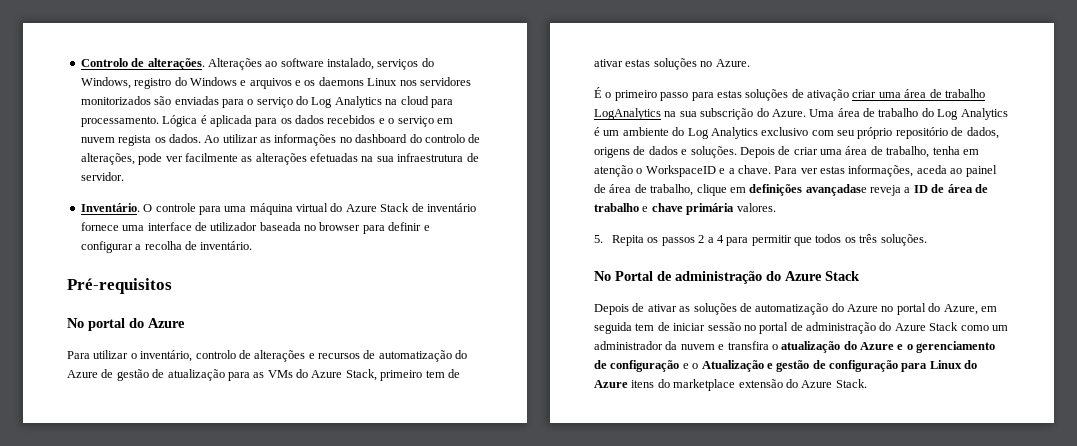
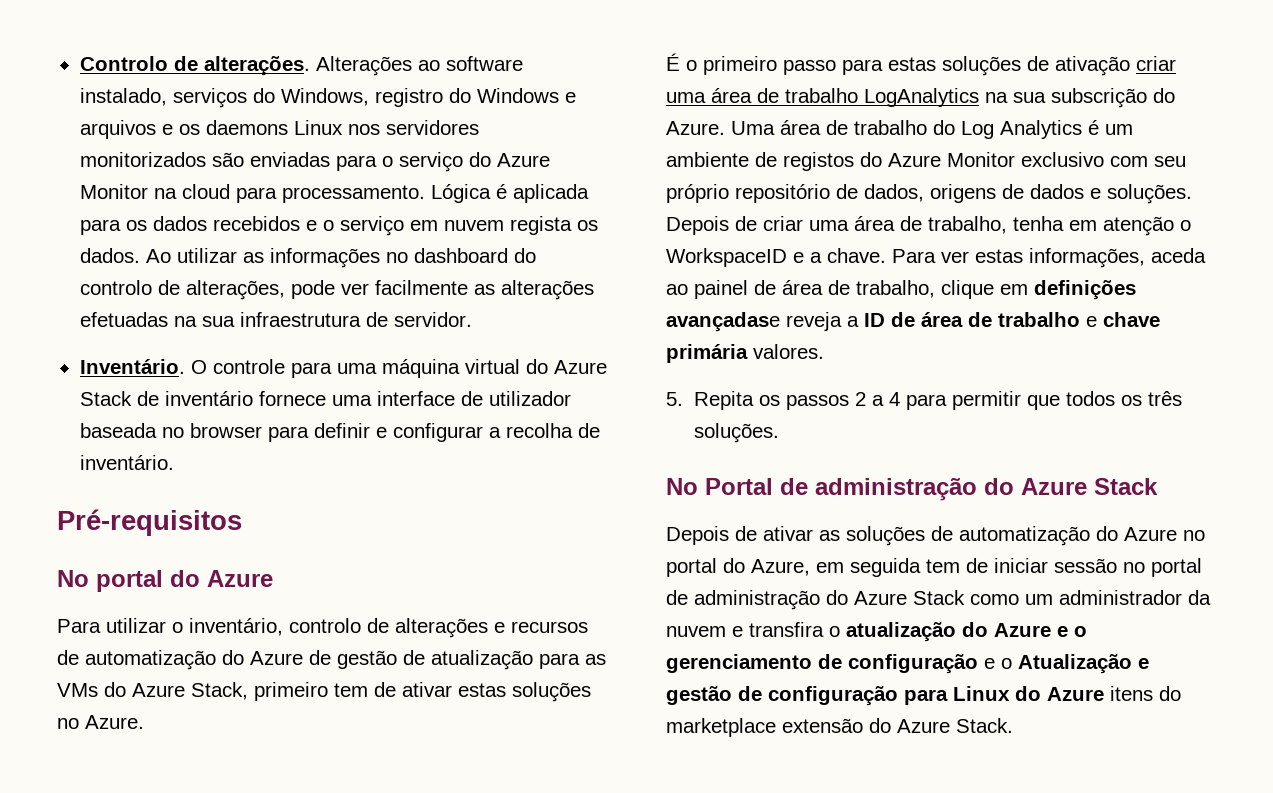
- Alterações ao software instalado, serviços do Windows, registro do Windows e arquivos e os daemons Linux nos servidores monitorizados são enviadas para o serviço do Log Analytics na cloud para processamento.
+ Alterações ao software instalado, serviços do Windows, registro do Windows e arquivos e os daemons Linux nos servidores monitorizados são enviadas para o serviço do Azure Monitor na cloud para processamento.
- Uma área de trabalho do Log Analytics é um ambiente do Log Analytics exclusivo com seu próprio repositório de dados, origens de dados e soluções.
+ Uma área de trabalho do Log Analytics é um ambiente de registos do Azure Monitor exclusivo com seu próprio repositório de dados, origens de dados e soluções.

